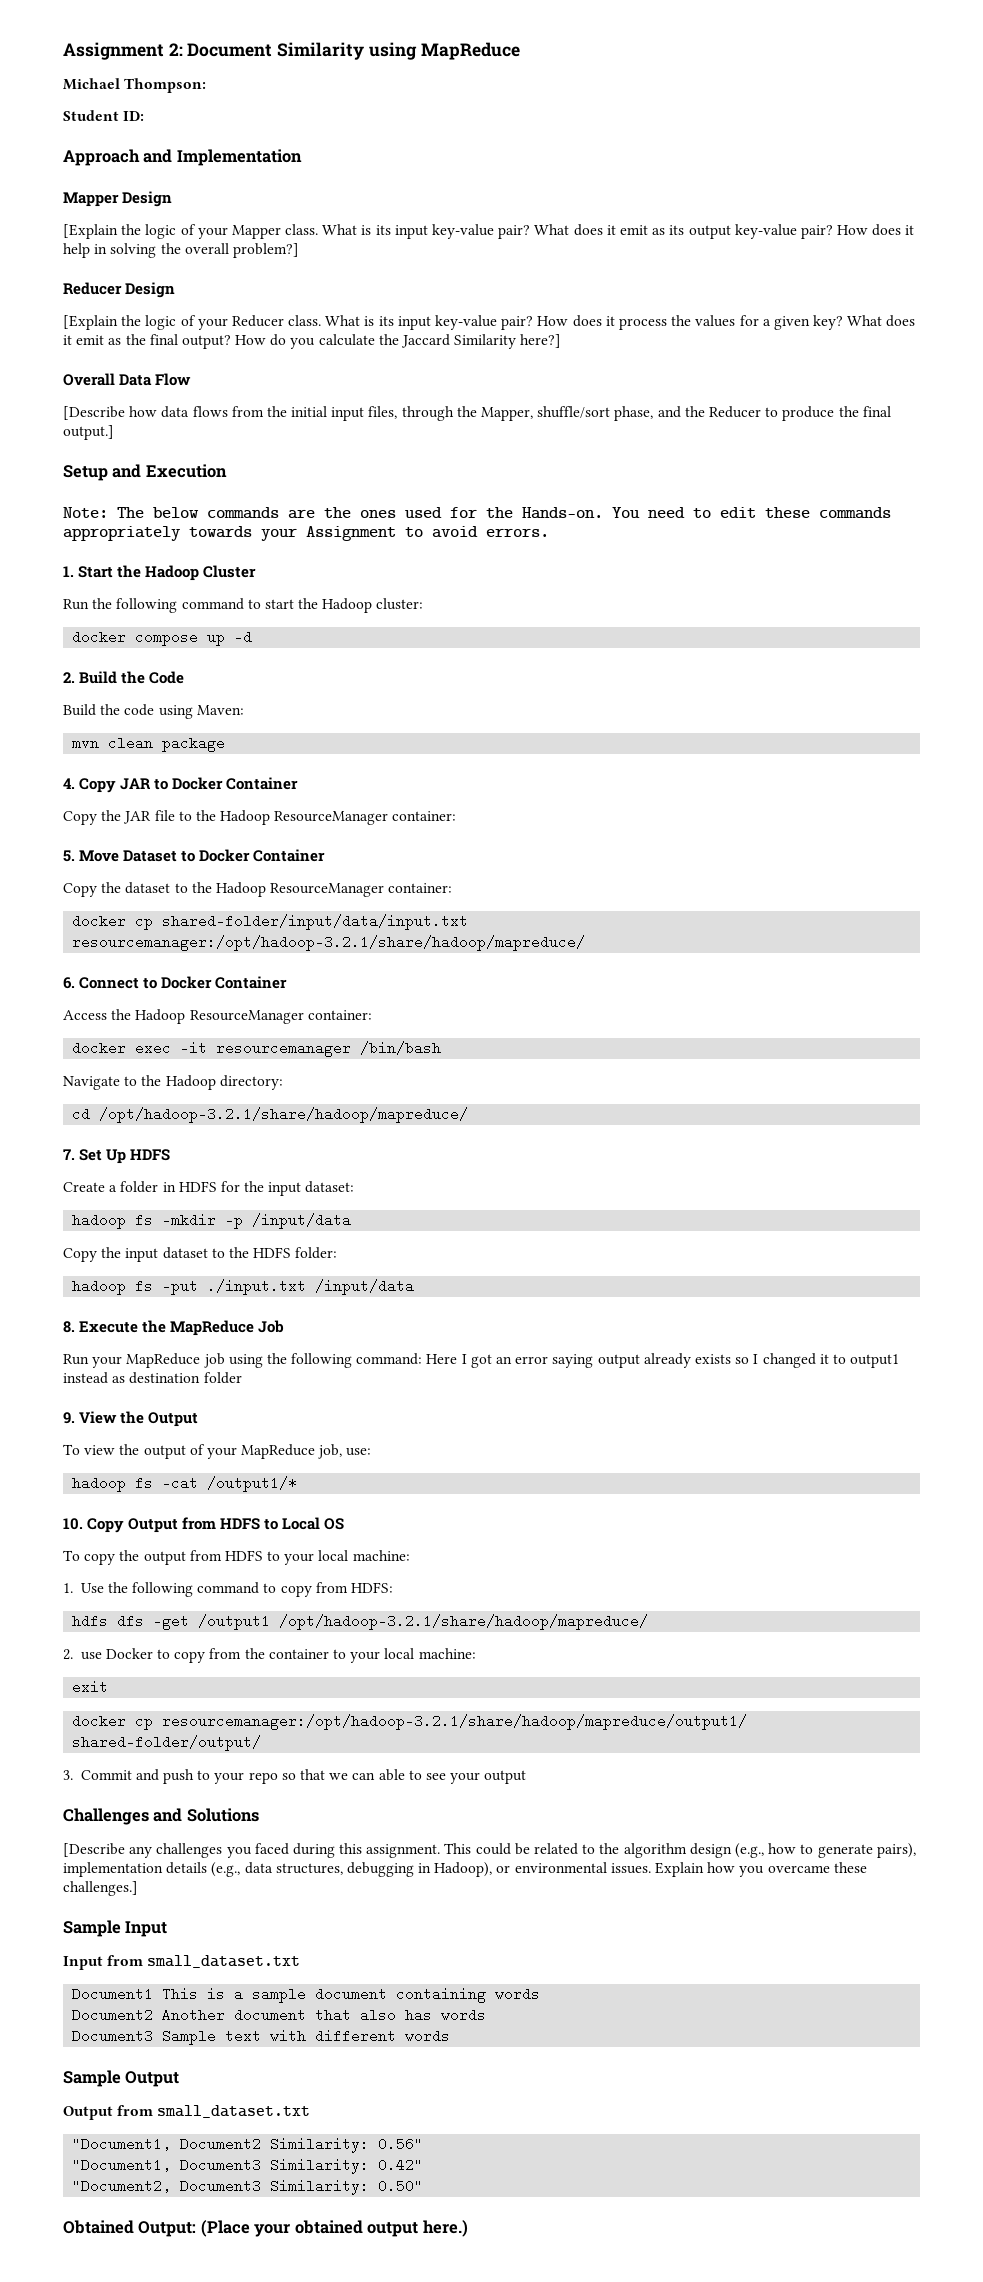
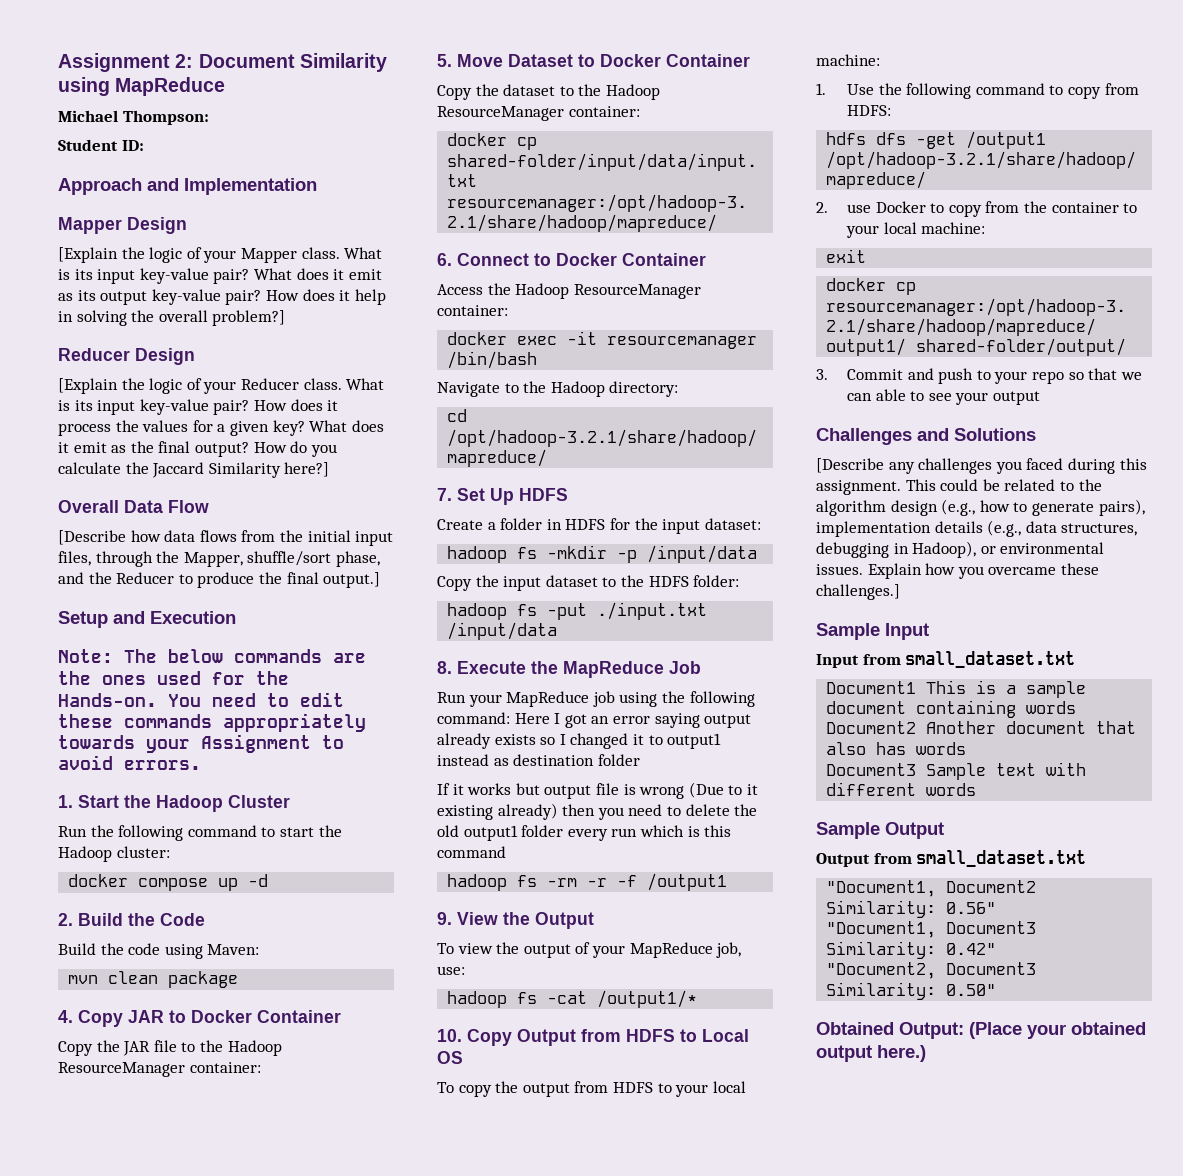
+ If it works but output file is wrong (Due to it existing already) then you need to delete the old output1 folder every run which is this command
+ hadoop fs -rm -r -f /output1

